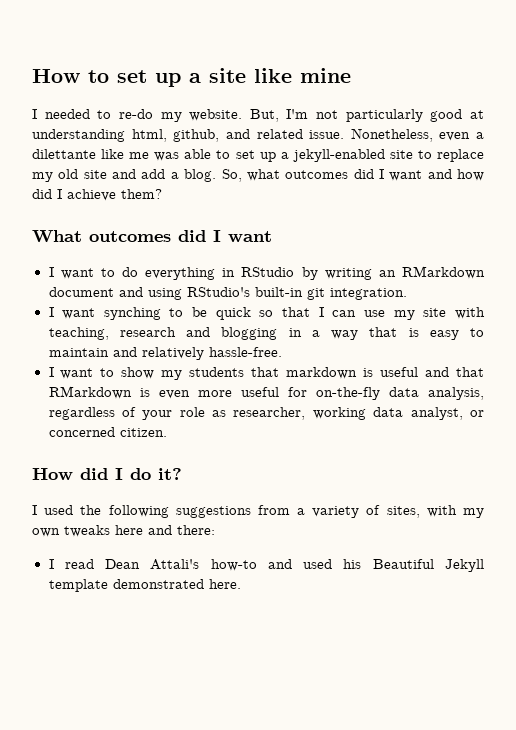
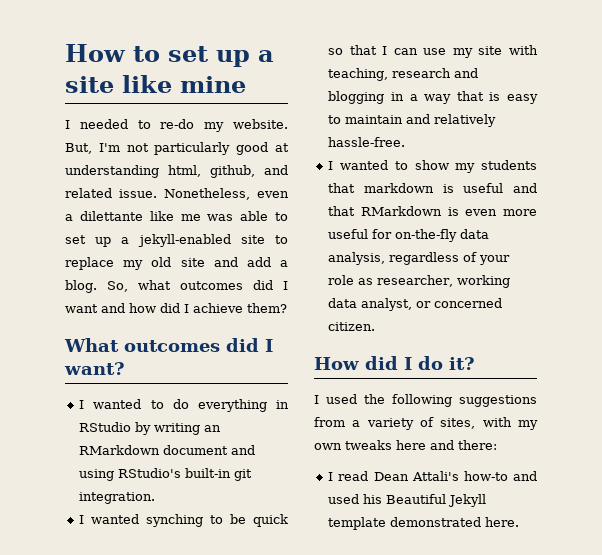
- What outcomes did I want
- I want to do everything in RStudio by writing an RMarkdown document and using RStudio's built-in git integration.
+ What outcomes did I want?
+ I wanted to do everything in RStudio by writing an RMarkdown document and using RStudio's built-in git integration.
- I want synching to be quick so that I can use my site with teaching, research and blogging in a way that is easy to maintain and relatively hassle-free.
+ I wanted synching to be quick so that I can use my site with teaching, research and blogging in a way that is easy to maintain and relatively hassle-free.
- I want to show my students that markdown is useful and that RMarkdown is even more useful for on-the-fly data analysis, regardless of your role as researcher, working data analyst, or concerned citizen.
+ I wanted to show my students that markdown is useful and that RMarkdown is even more useful for on-the-fly data analysis, regardless of your role as researcher, working data analyst, or concerned citizen.

